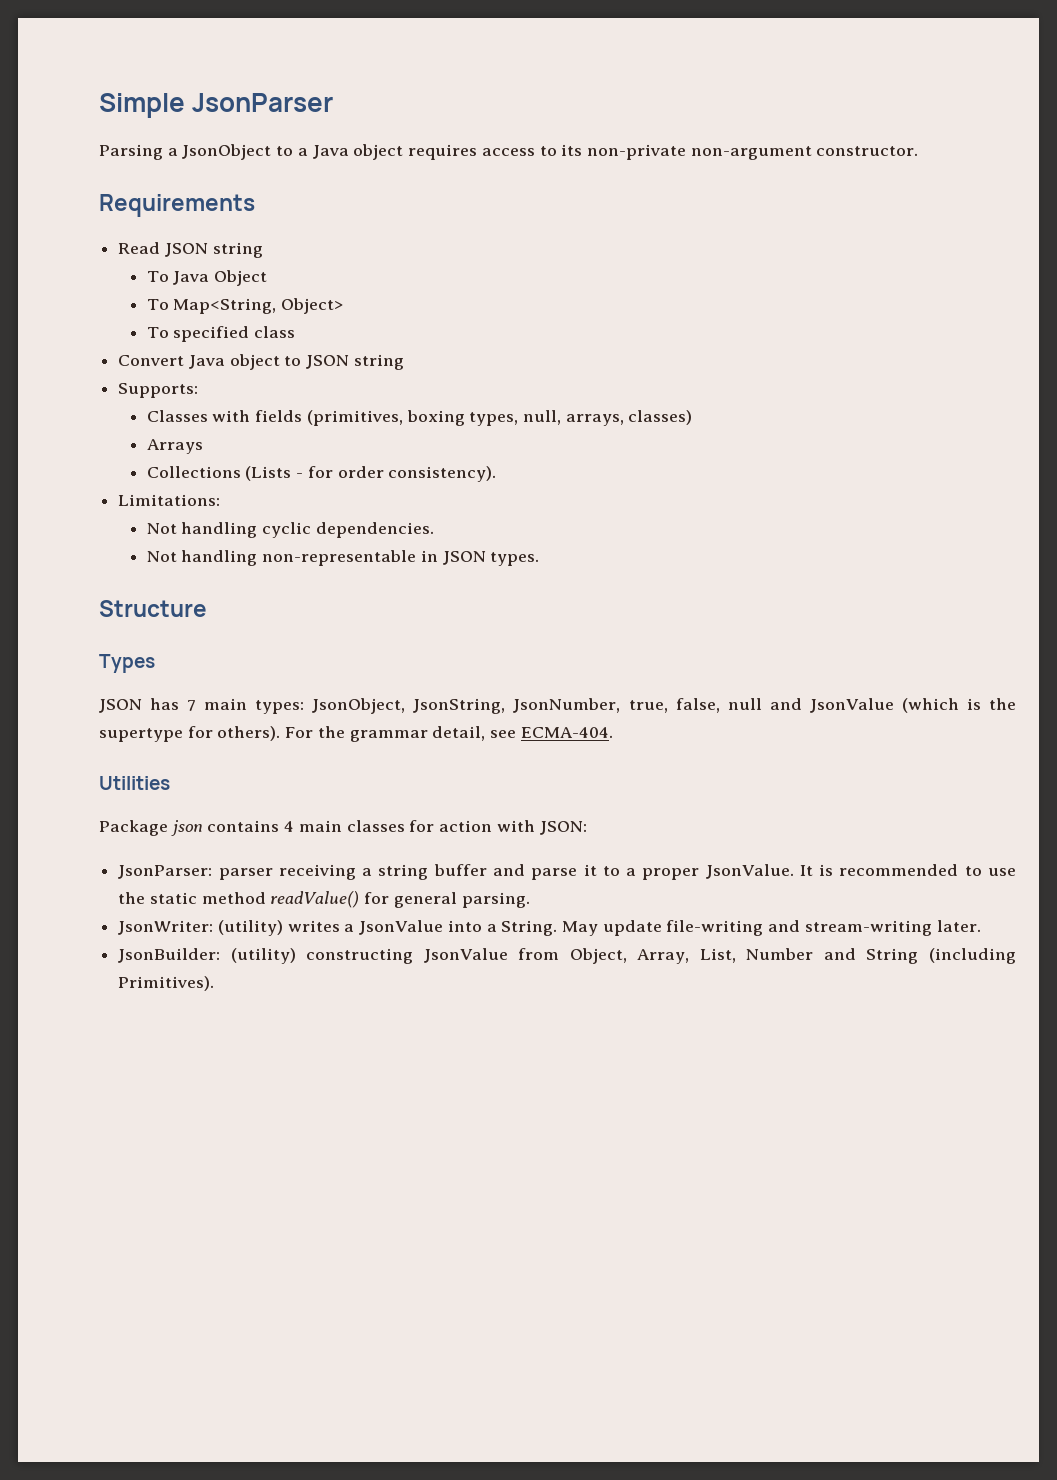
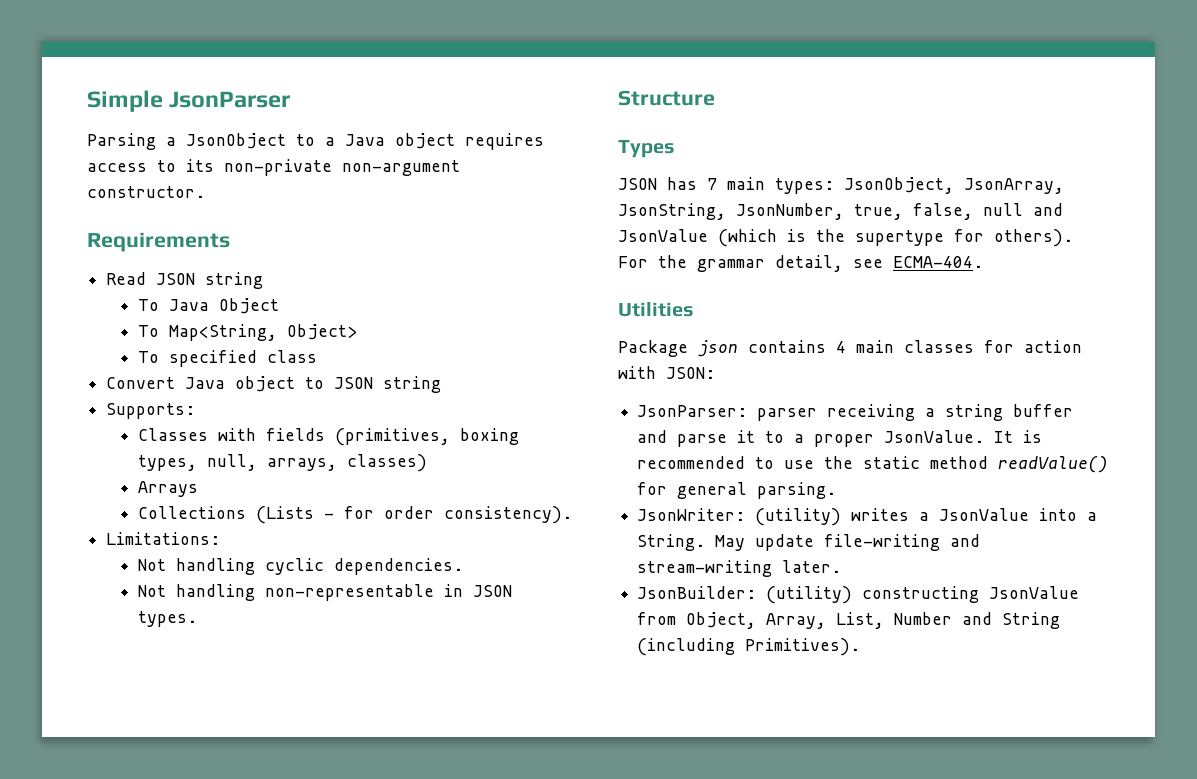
- JSON has 7 main types: JsonObject, JsonString, JsonNumber, true, false, null and JsonValue (which is the supertype for others).
+ JSON has 7 main types: JsonObject, JsonArray, JsonString, JsonNumber, true, false, null and JsonValue (which is the supertype for others).

